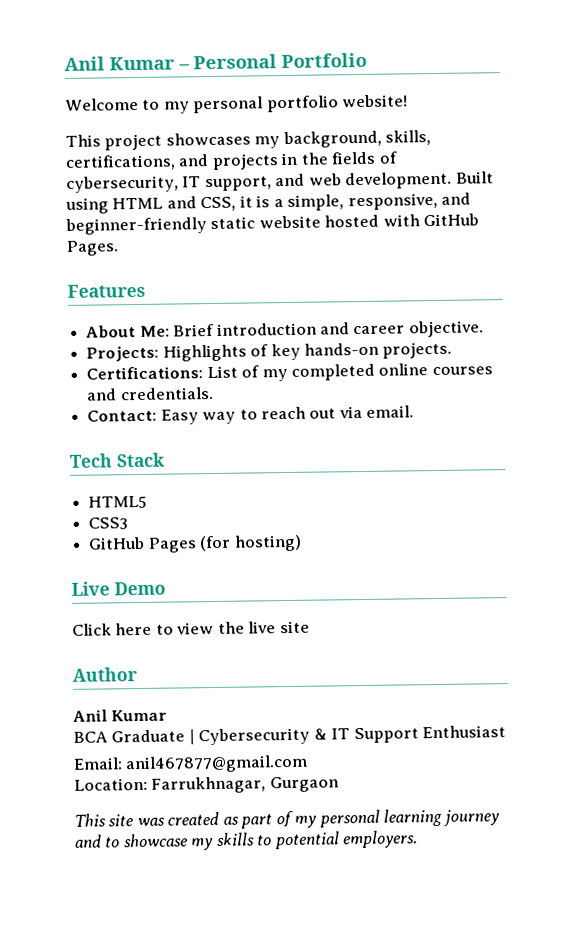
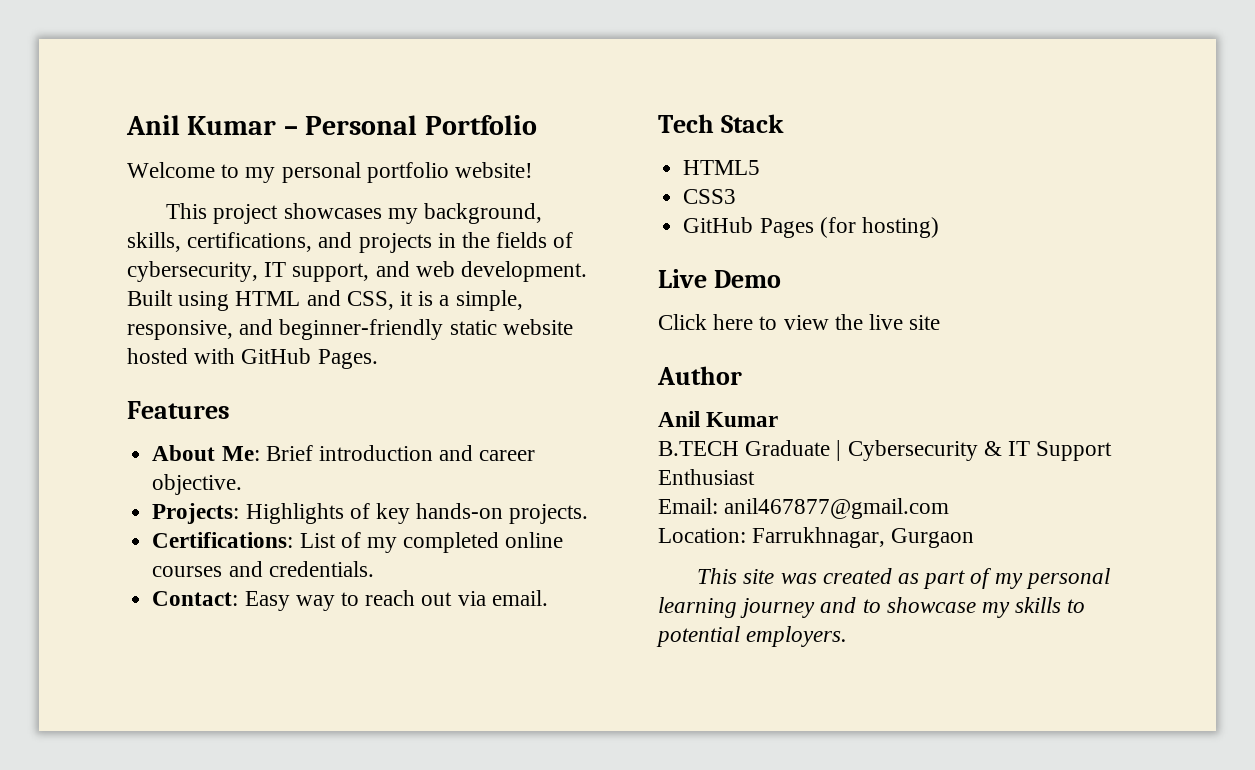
- BCA Graduate | Cybersecurity & IT Support Enthusiast
+ B.TECH Graduate | Cybersecurity & IT Support Enthusiast

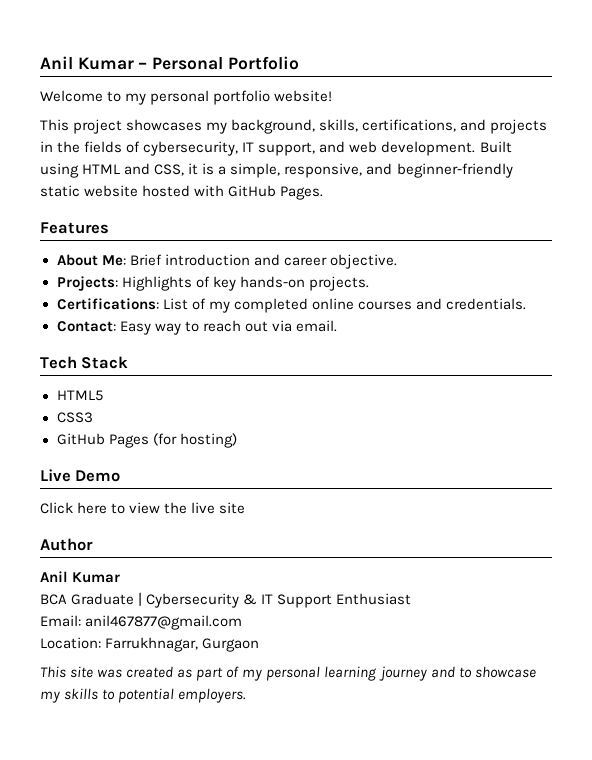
- B.TECH Graduate | Cybersecurity & IT Support Enthusiast
+ BCA Graduate | Cybersecurity & IT Support Enthusiast

